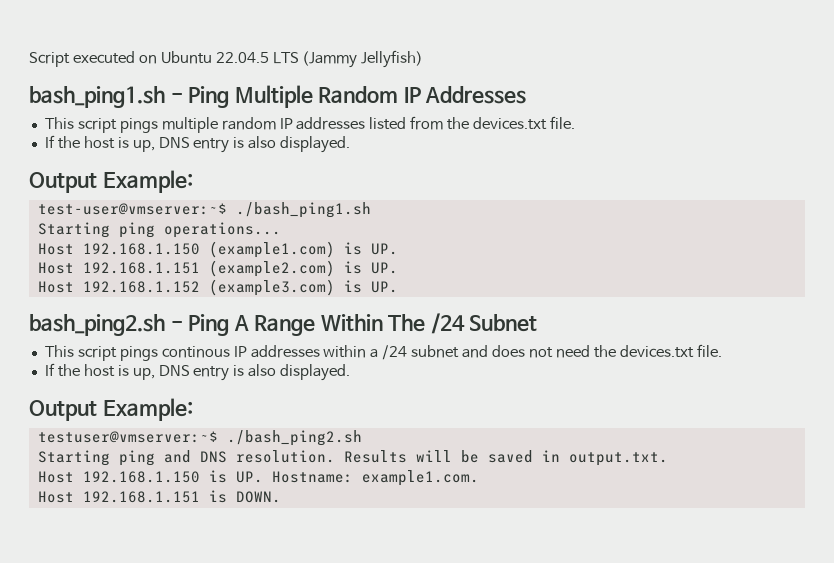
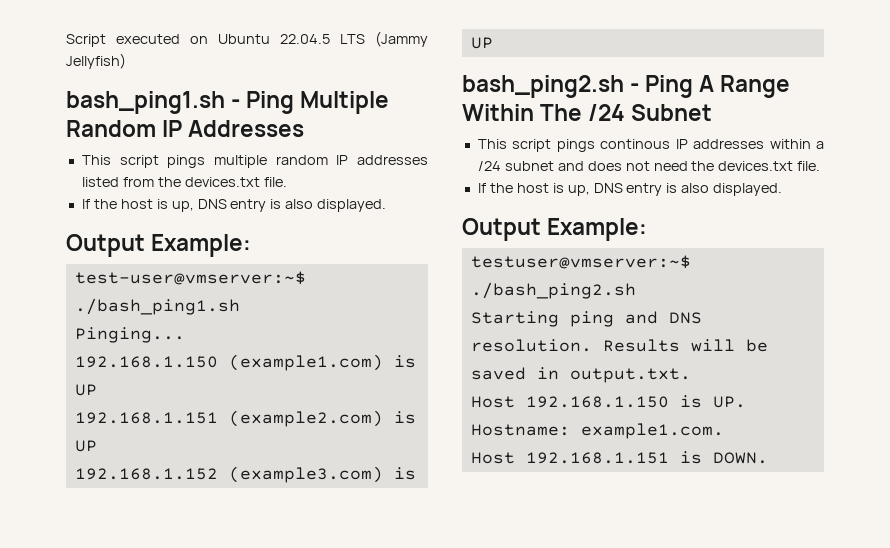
- Starting ping operations...
- Host 192.168.1.150 (example1.com) is UP.
- Host 192.168.1.151 (example2.com) is UP.
- Host 192.168.1.152 (example3.com) is UP.
+ Pinging...
+ 192.168.1.150 (example1.com) is UP
+ 192.168.1.151 (example2.com) is UP
+ 192.168.1.152 (example3.com) is UP

